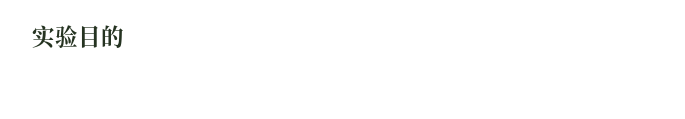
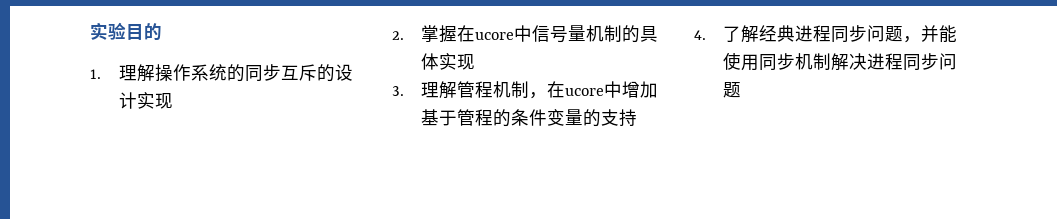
+ 1.理解操作系统的同步互斥的设计实现
+ 2.掌握在ucore中信号量机制的具体实现
+ 3.理解管程机制，在ucore中增加基于管程的条件变量的支持
+ 4.了解经典进程同步问题，并能使用同步机制解决进程同步问题

